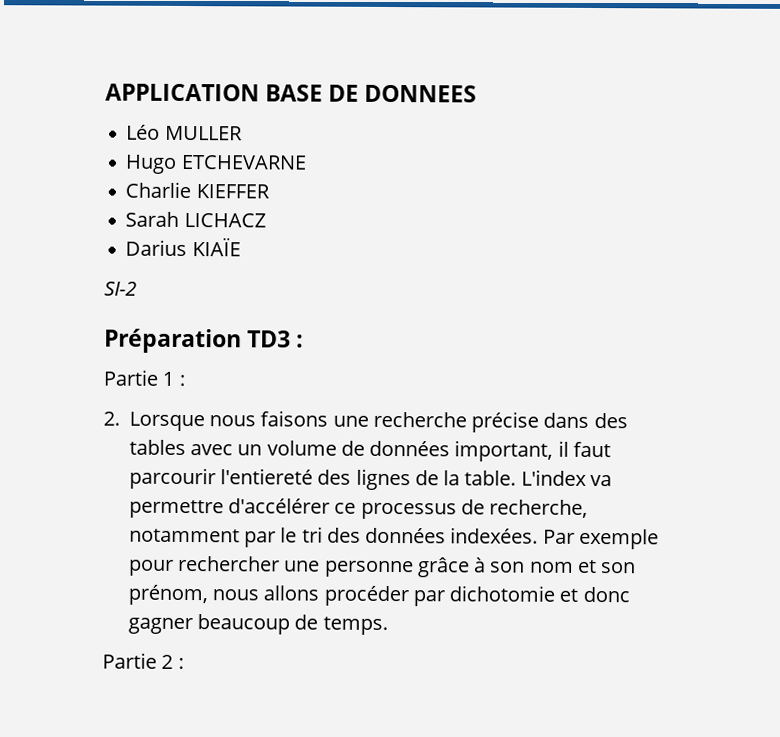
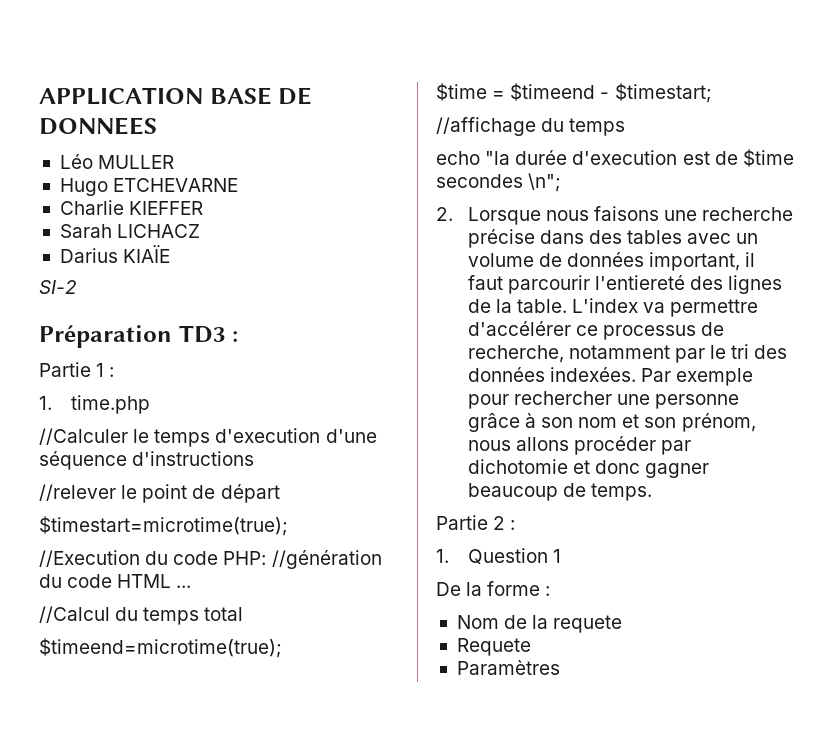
+ 1. time.php
+ //Calculer le temps d'execution d'une séquence d'instructions
+ //relever le point de départ
+ $timestart=microtime(true);
+ //Execution du code PHP: //génération du code HTML ...
+ //Calcul du temps total
+ $timeend=microtime(true);
+ $time = $timeend - $timestart;
+ //affichage du temps
+ echo "la durée d'execution est de $time secondes \n";
+ 1. Question 1
+ De la forme :
+ Nom de la requete
+ Requete
+ Paramètres

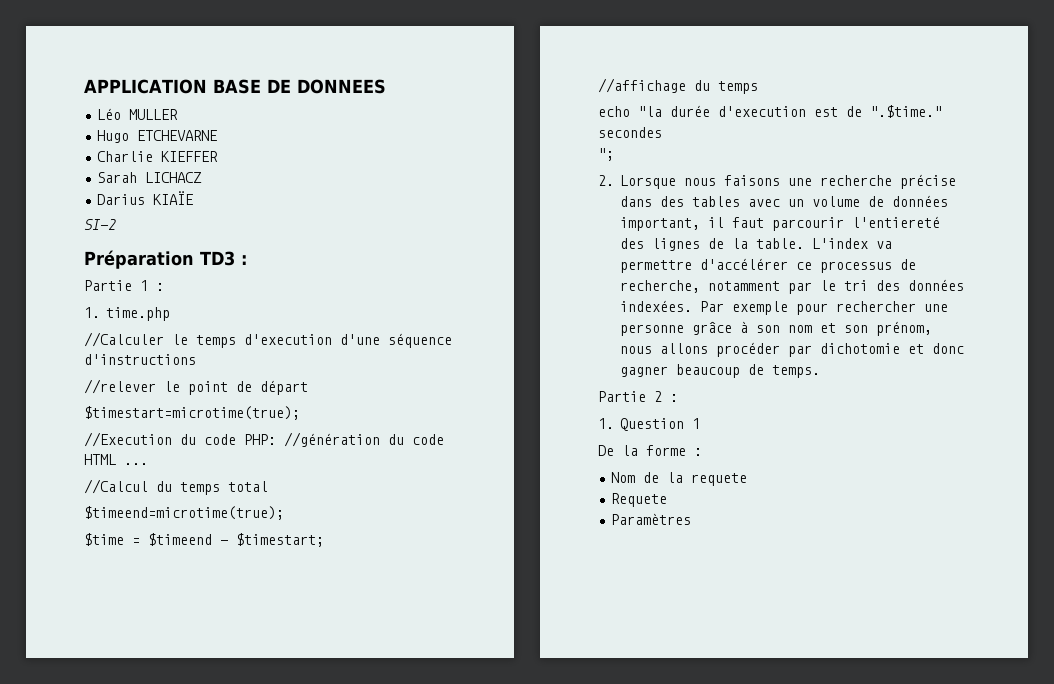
- echo "la durée d'execution est de $time secondes \n";
+ echo "la durée d'execution est de ".$time." secondes
+ ";

